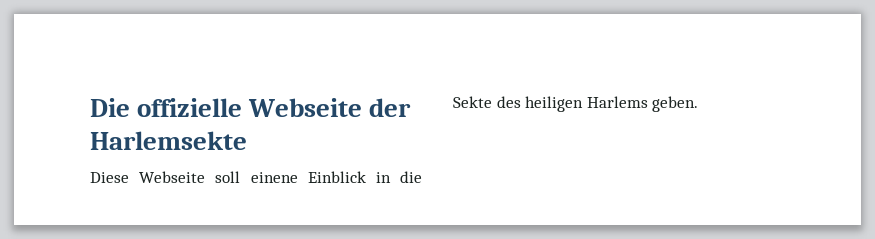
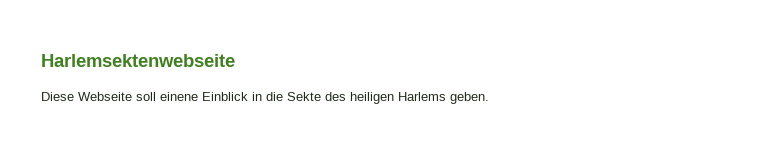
- Die offizielle Webseite der Harlemsekte
+ Harlemsektenwebseite

